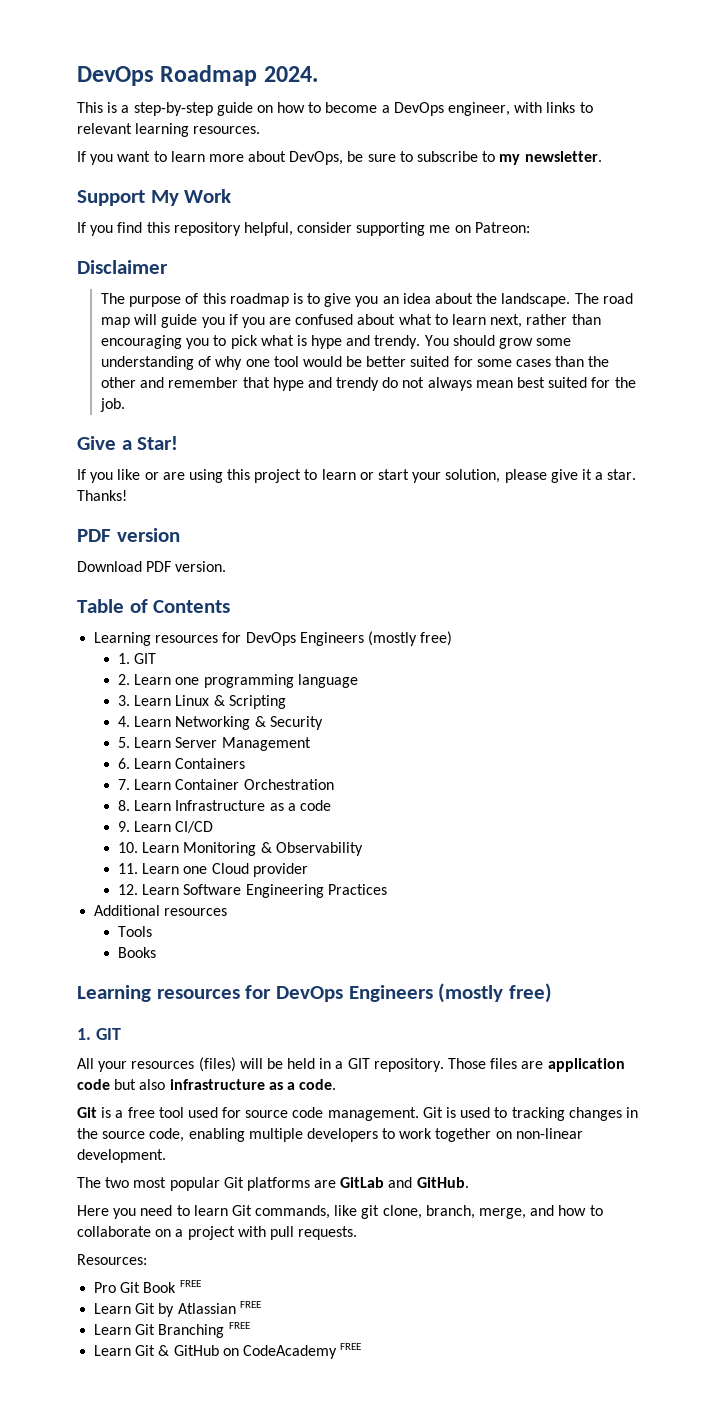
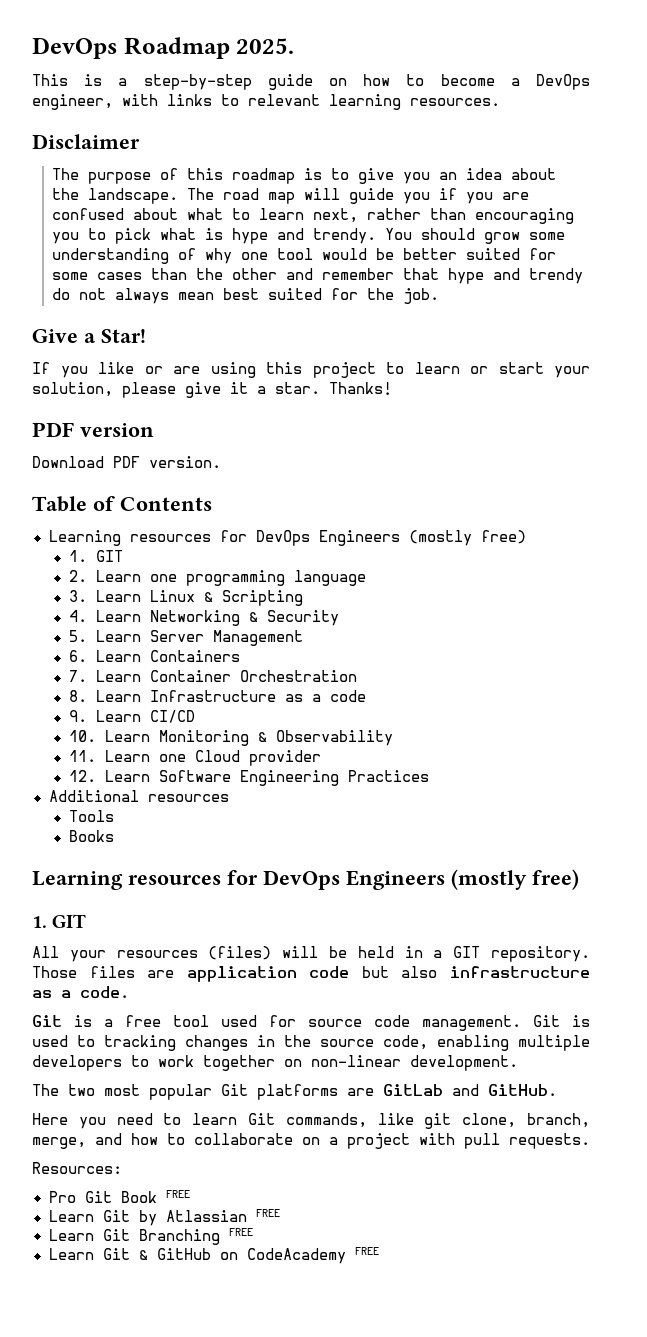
- DevOps Roadmap 2024.
+ DevOps Roadmap 2025.
- If you want to learn more about DevOps, be sure to subscribe to my newsletter.
- Support My Work
- If you find this repository helpful, consider supporting me on Patreon:

